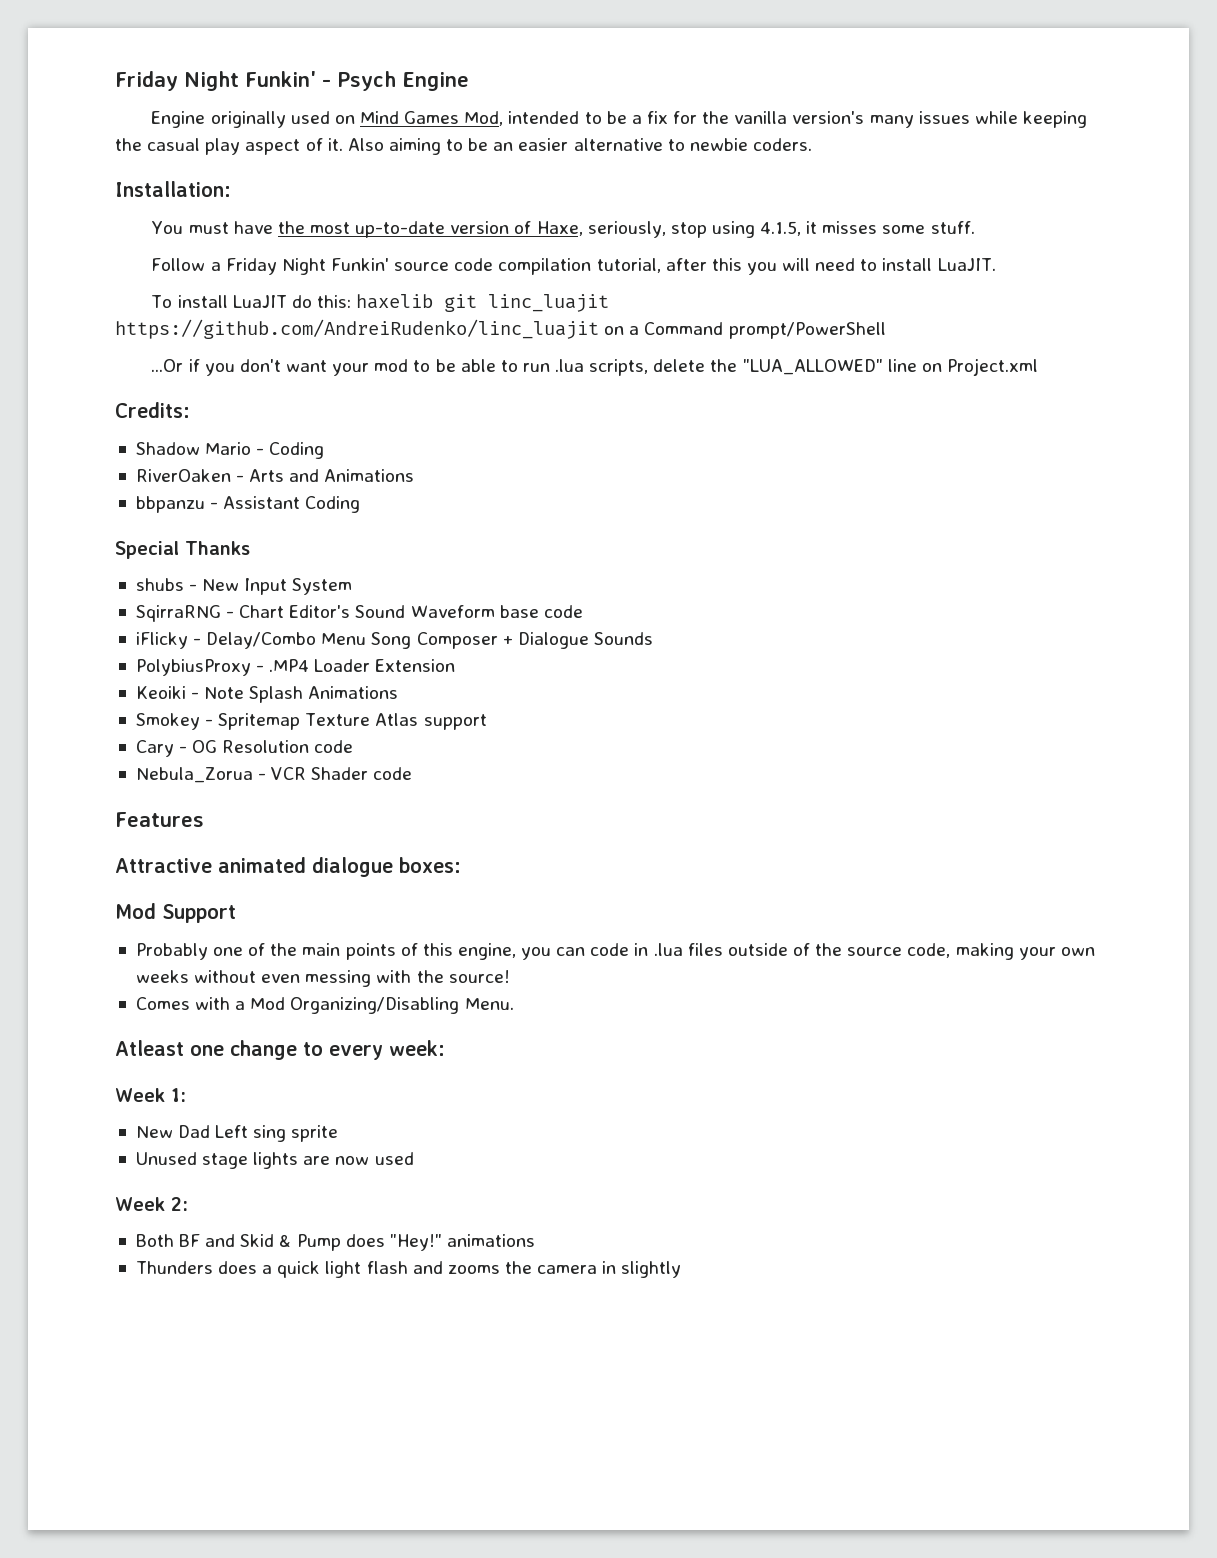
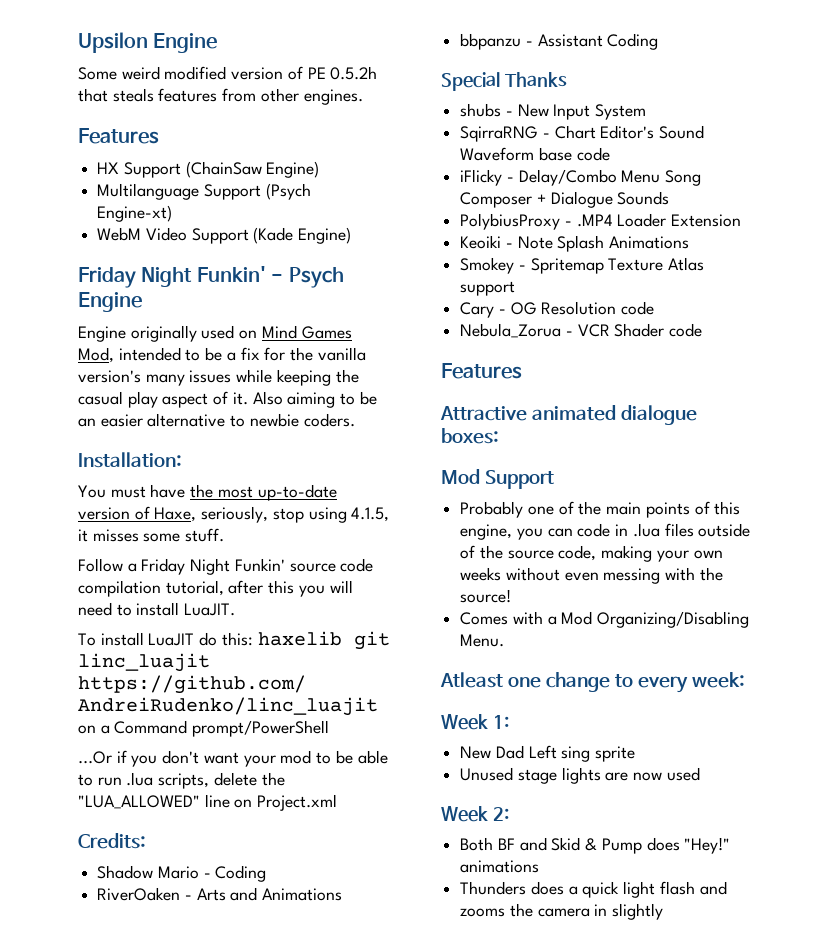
+ Upsilon Engine
+ Some weird modified version of PE 0.5.2h that steals features from other engines.
+ Features
+ HX Support (ChainSaw Engine)
+ Multilanguage Support (Psych Engine-xt)
+ WebM Video Support (Kade Engine)

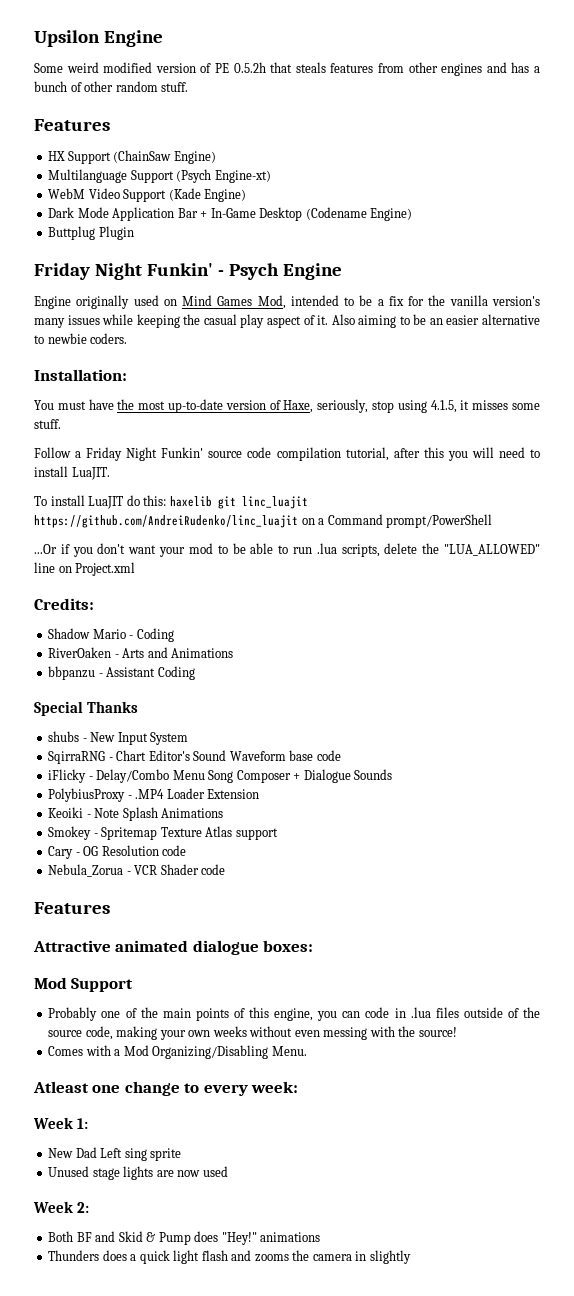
- Some weird modified version of PE 0.5.2h that steals features from other engines.
+ Some weird modified version of PE 0.5.2h that steals features from other engines and has a bunch of other random stuff.
+ Dark Mode Application Bar + In-Game Desktop (Codename Engine)
+ Buttplug Plugin

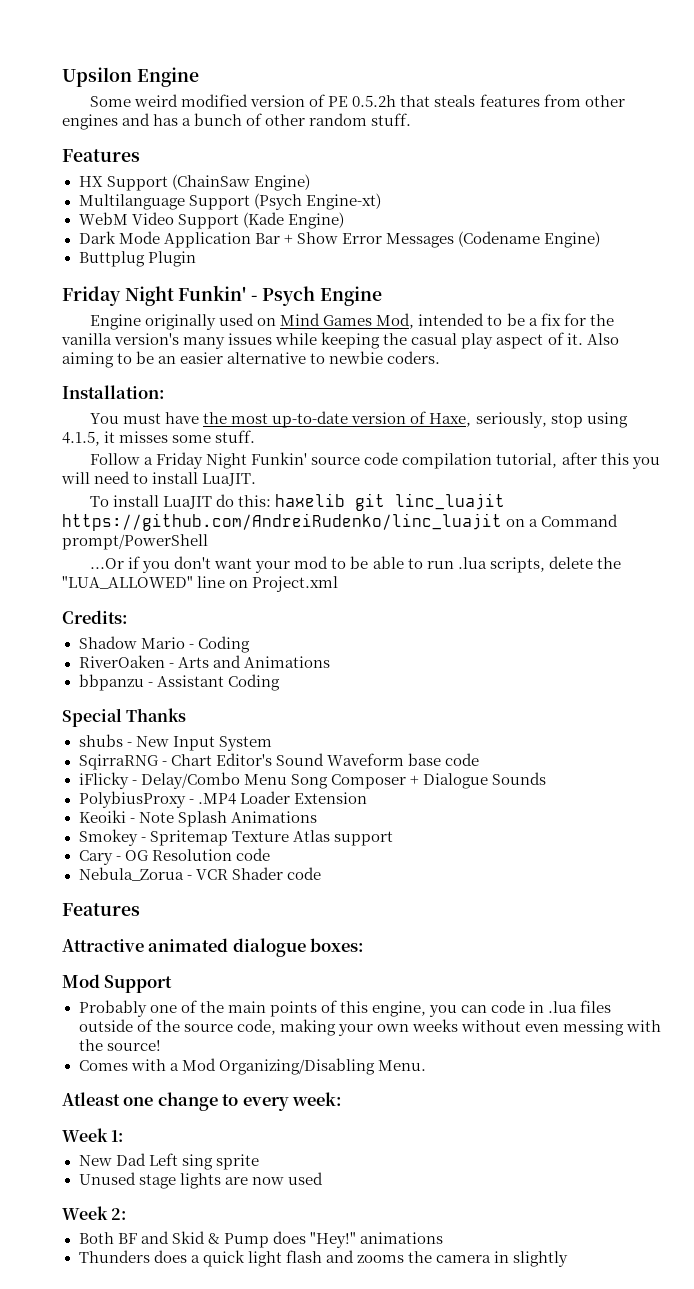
- Dark Mode Application Bar + In-Game Desktop (Codename Engine)
+ Dark Mode Application Bar + Show Error Messages (Codename Engine)

